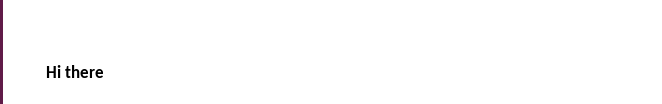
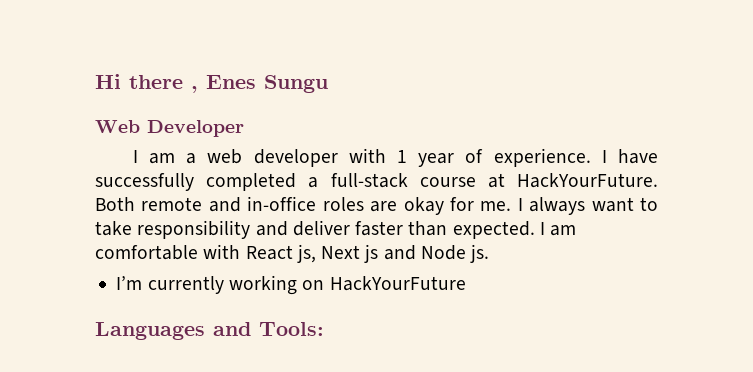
- Hi there
+ Hi there , Enes Sungu
+ Web Developer
+ I am a web developer with 1 year of experience. I have successfully completed a full-stack course at HackYourFuture. Both remote and in-office roles are okay for me. I always want to take responsibility and deliver faster than expected. I am comfortable with React js, Next js and Node js.
+ I’m currently working on HackYourFuture
+ Languages and Tools:

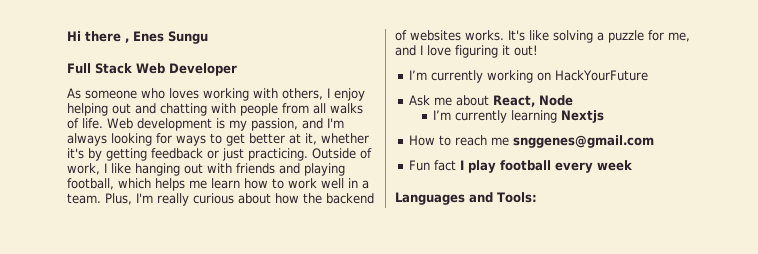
- Web Developer
+ Full Stack Web Developer
- I am a web developer with 1 year of experience. I have successfully completed a full-stack course at HackYourFuture. Both remote and in-office roles are okay for me. I always want to take responsibility and deliver faster than expected. I am comfortable with React js, Next js and Node js.
+ As someone who loves working with others, I enjoy helping out and chatting with people from all walks of life. Web development is my passion, and I'm always looking for ways to get better at it, whether it's by getting feedback or just practicing. Outside of work, I like hanging out with friends and playing football, which helps me learn how to work well in a team. Plus, I'm really curious about how the backend of websites works. It's like solving a puzzle for me, and I love figuring it out!
+ Ask me about React, Node
+ I’m currently learning Nextjs
+ How to reach me snggenes@gmail.com
+ Fun fact I play football every week

